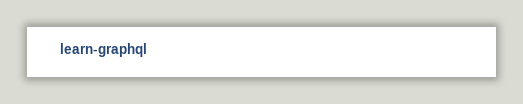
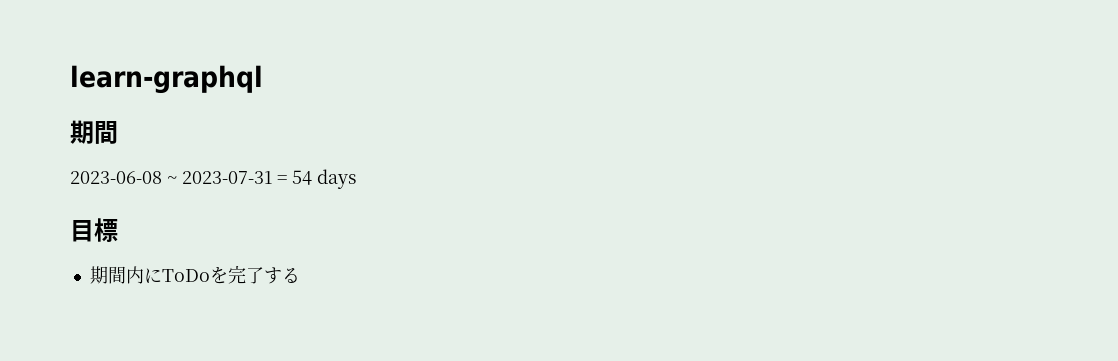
  learn-graphql
+ 期間
+ 2023-06-08 ~ 2023-07-31 = 54 days
+ 目標
+ 期間内にToDoを完了する

